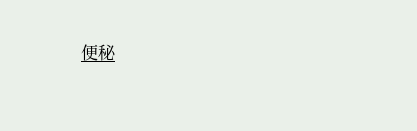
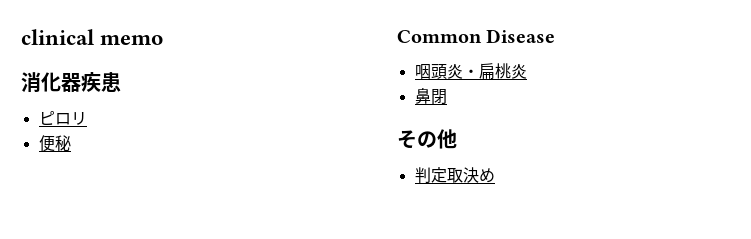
+ clinical memo
+ 消化器疾患
+ ピロリ
  便秘
+ Common Disease
+ 咽頭炎・扁桃炎
+ 鼻閉
+ その他
+ 判定取決め

